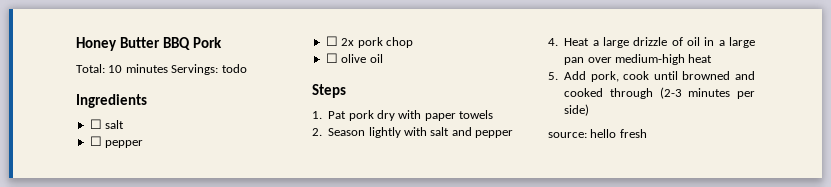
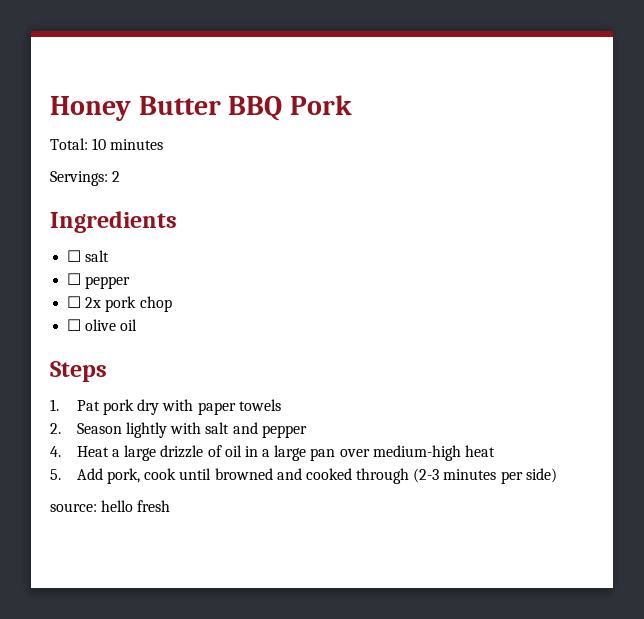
- Total: 10 minutes Servings: todo
+ Total: 10 minutes
+ Servings: 2

